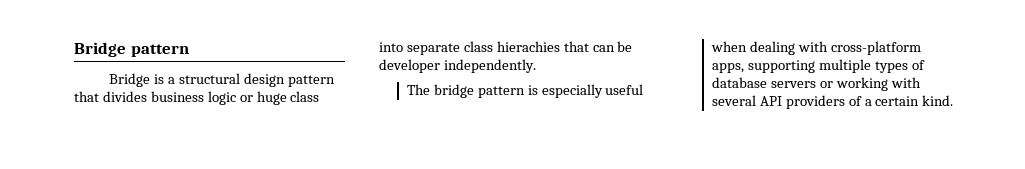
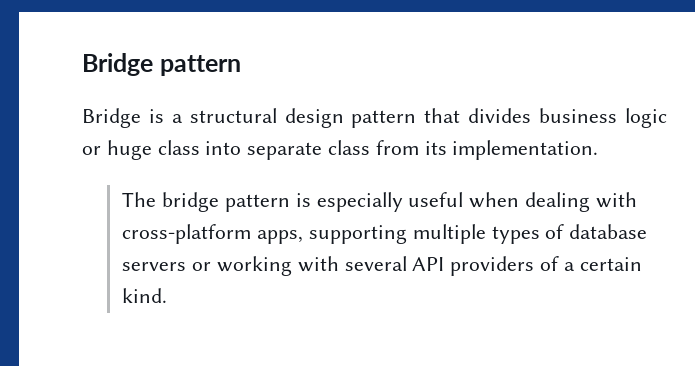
- Bridge is a structural design pattern that divides business logic or huge class into separate class hierachies that can be developer independently.
+ Bridge is a structural design pattern that divides business logic or huge class into separate class from its implementation.

